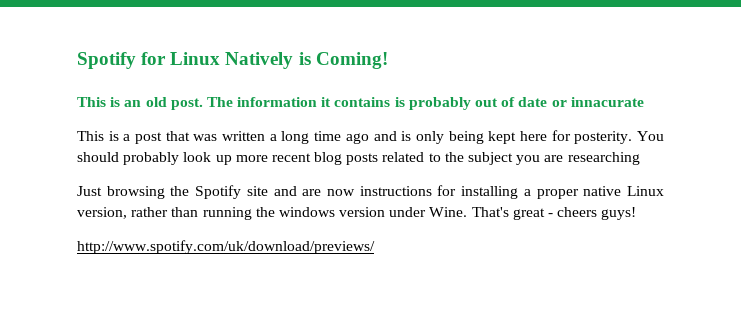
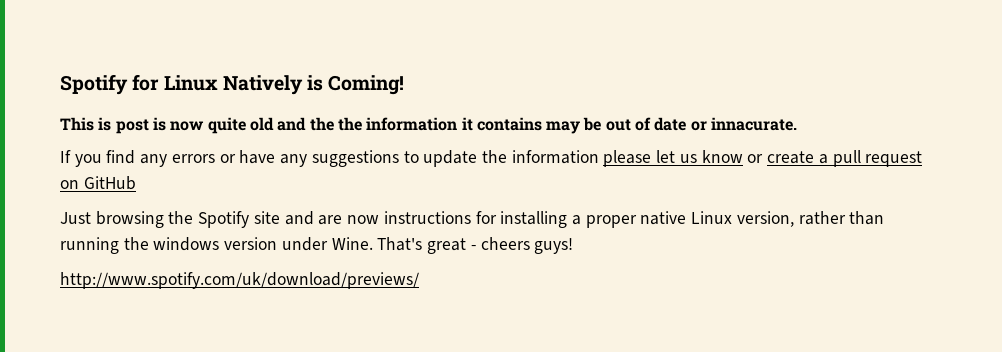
- This is an old post. The information it contains is probably out of date or innacurate
- This is a post that was written a long time ago and is only being kept here for posterity. You should probably look up more recent blog posts related to the subject you are researching
+ This is post is now quite old and the the information it contains may be out of date or innacurate.
+ If you find any errors or have any suggestions to update the information please let us know or create a pull request on GitHub

